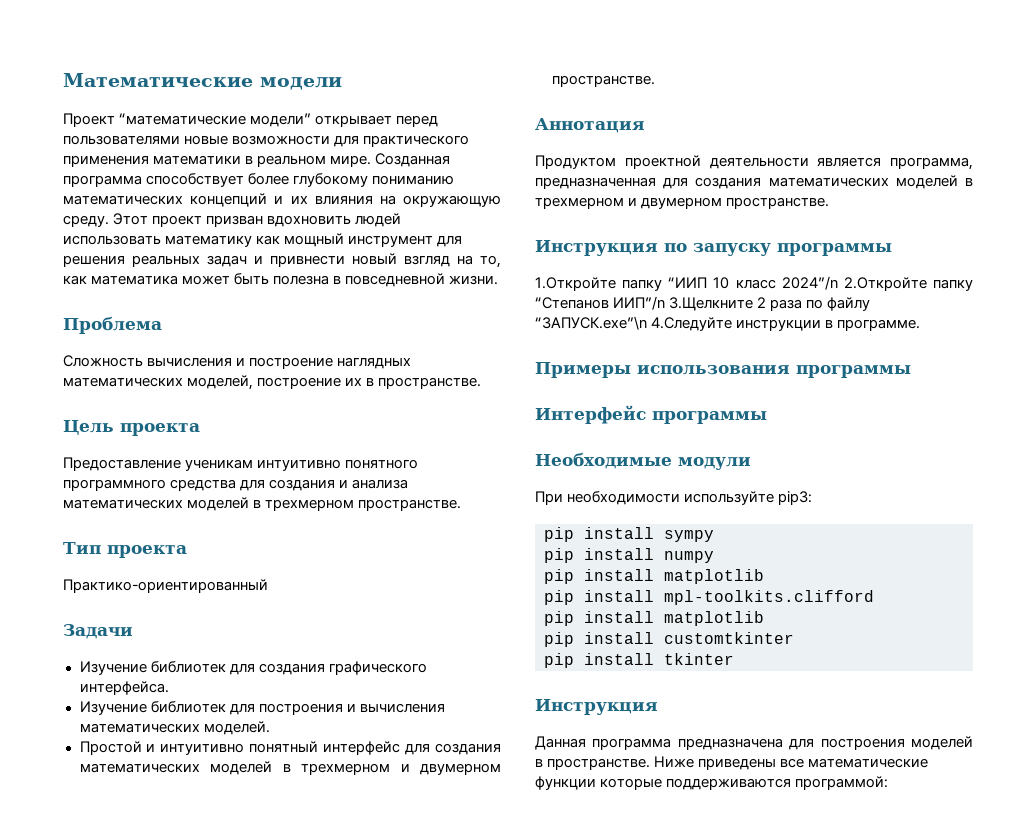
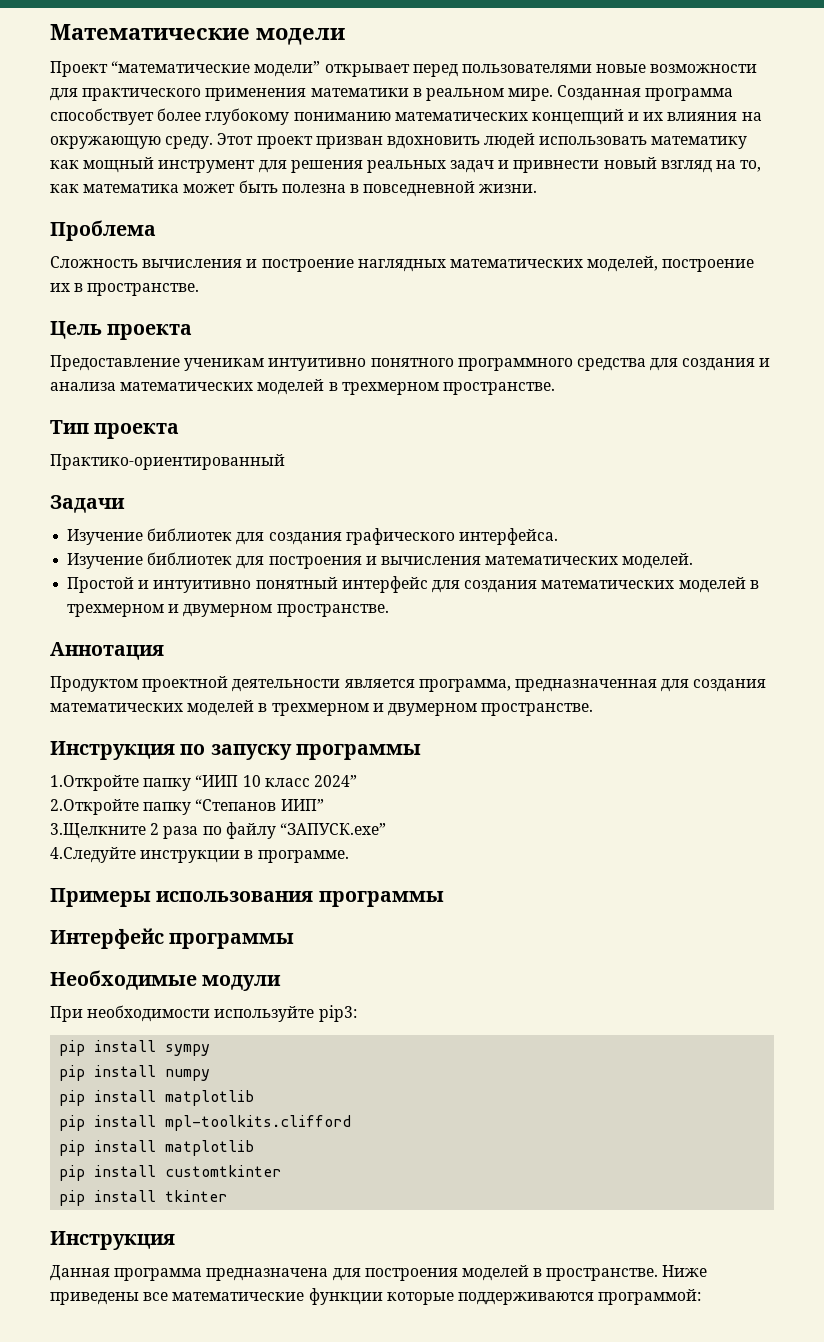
- 1.Откройте папку “ИИП 10 класс 2024”/n 2.Откройте папку “Степанов ИИП”/n 3.Щелкните 2 раза по файлу “ЗАПУСК.exe”\n 4.Следуйте инструкции в программе.
+ 1.Откройте папку “ИИП 10 класс 2024”
+ 2.Откройте папку “Степанов ИИП”
+ 3.Щелкните 2 раза по файлу “ЗАПУСК.exe”
+ 4.Следуйте инструкции в программе.

